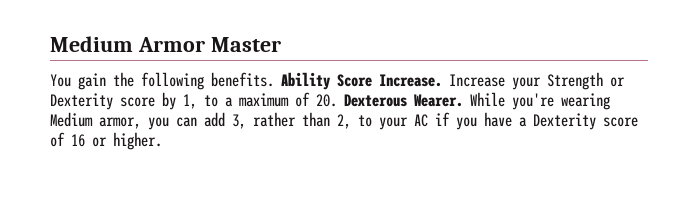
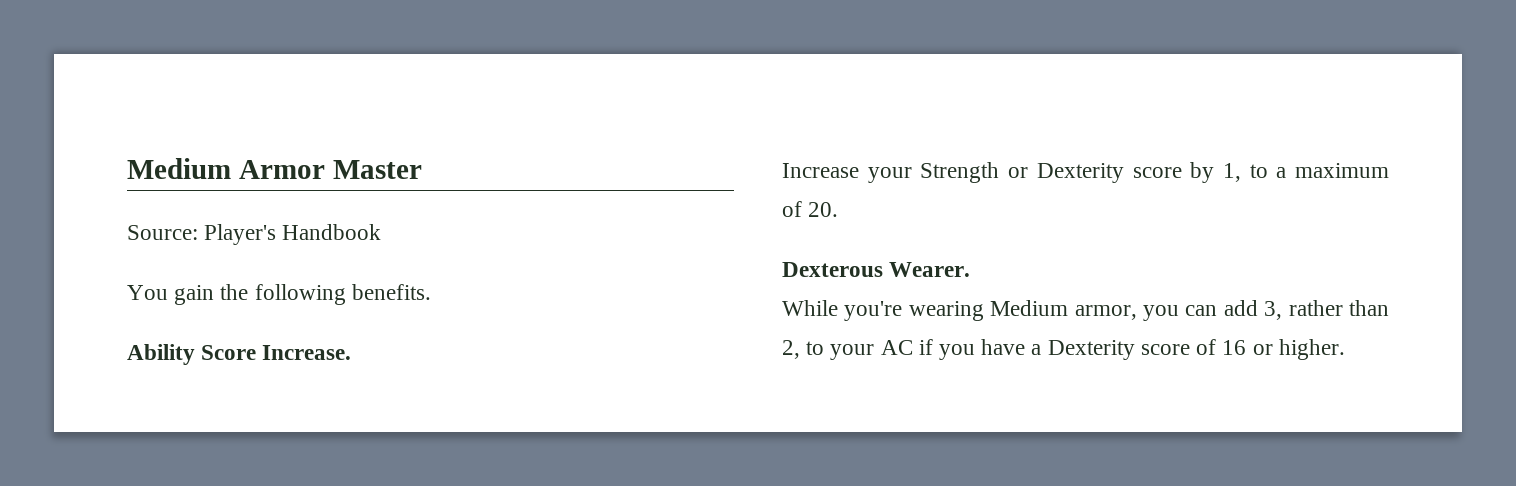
+ Source: Player's Handbook
- You gain the following benefits. Ability Score Increase. Increase your Strength or Dexterity score by 1, to a maximum of 20. Dexterous Wearer. While you're wearing Medium armor, you can add 3, rather than 2, to your AC if you have a Dexterity score of 16 or higher.
+ You gain the following benefits.
+ Ability Score Increase.
+ Increase your Strength or Dexterity score by 1, to a maximum of 20.
+ Dexterous Wearer.
+ While you're wearing Medium armor, you can add 3, rather than 2, to your AC if you have a Dexterity score of 16 or higher.

